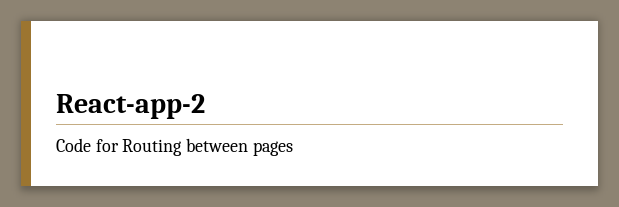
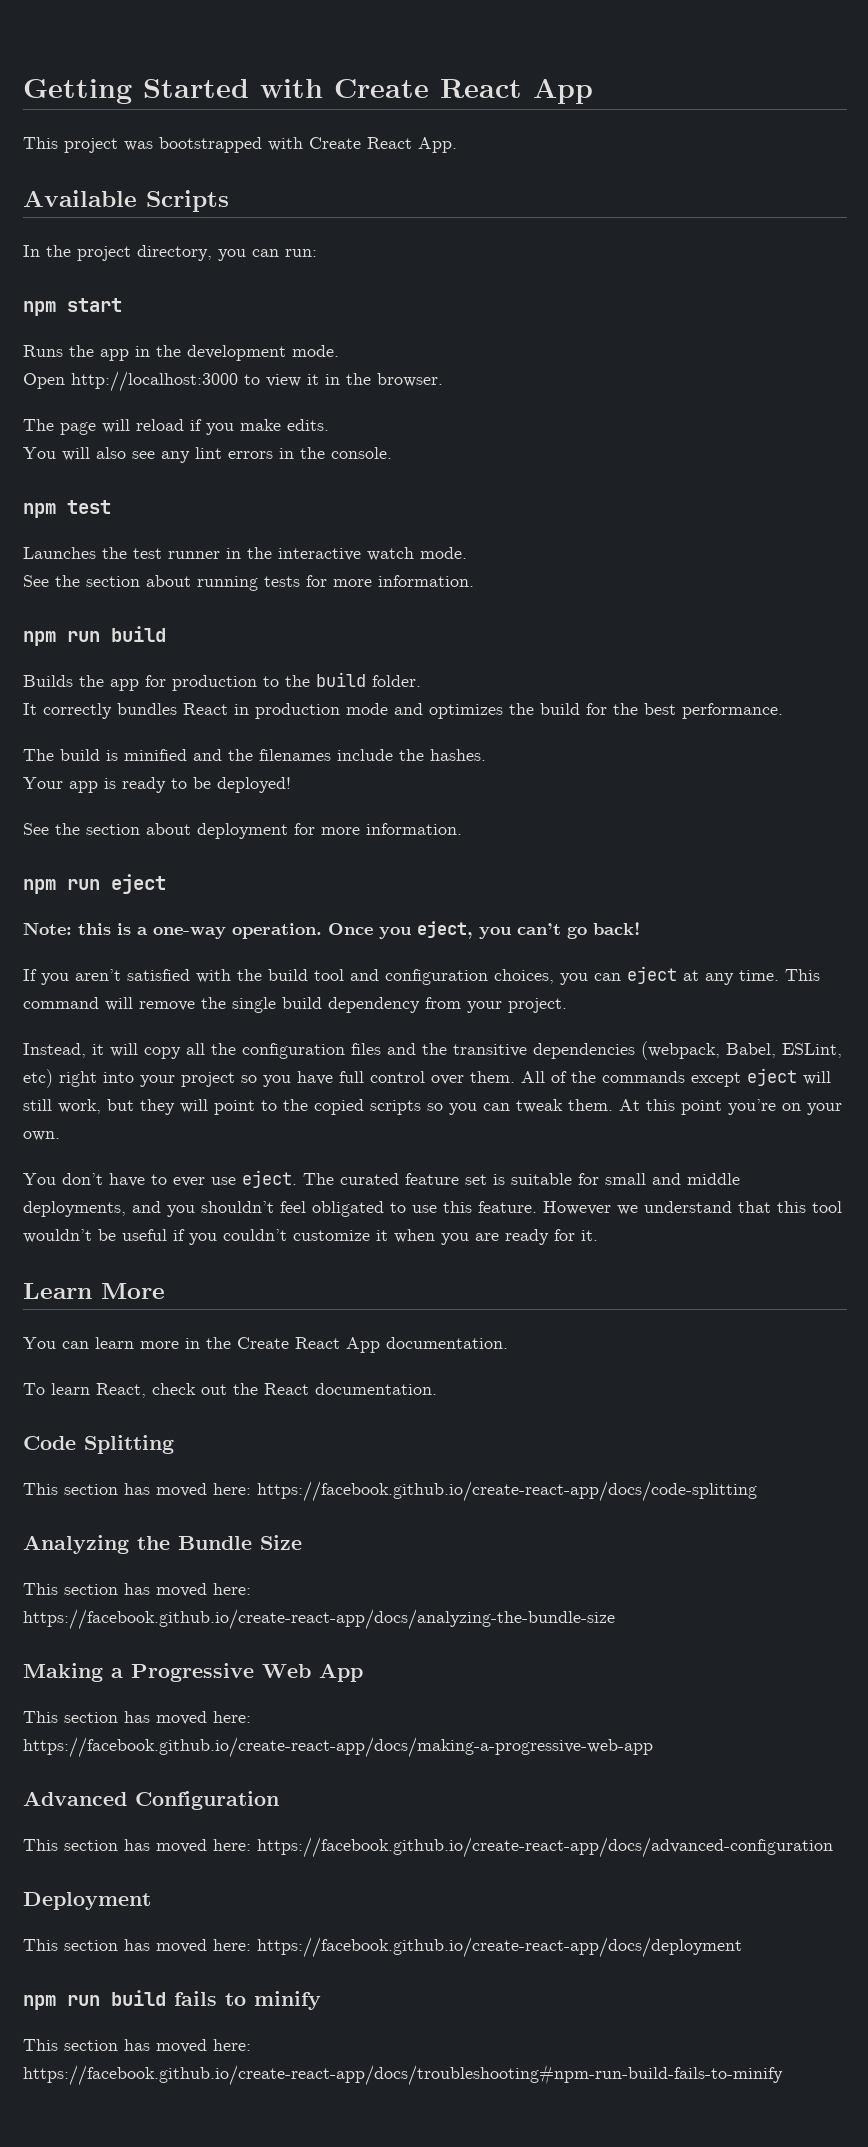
- React-app-2
- Code for Routing between pages
+ Getting Started with Create React App
+ This project was bootstrapped with Create React App.
+ Available Scripts
+ In the project directory, you can run:
+ npm start
+ Runs the app in the development mode.
+ Open http://localhost:3000 to view it in the browser.
+ The page will reload if you make edits.
+ You will also see any lint errors in the console.
+ npm test
+ Launches the test runner in the interactive watch mode.
+ See the section about running tests for more information.
+ npm run build
+ Builds the app for production to the build folder.
+ It correctly bundles React in production mode and optimizes the build for the best performance.
+ The build is minified and the filenames include the hashes.
+ Your app is ready to be deployed!
+ See the section about deployment for more information.
+ npm run eject
+ Note: this is a one-way operation. Once you eject, you can’t go back!
+ If you aren’t satisfied with the build tool and configuration choices, you can eject at any time. This command will remove the single build dependency from your project.
+ Instead, it will copy all the configuration files and the transitive dependencies (webpack, Babel, ESLint, etc) right into your project so you have full control over them. All of the commands except eject will still work, but they will point to the copied scripts so you can tweak them. At this point you’re on your own.
+ You don’t have to ever use eject. The curated feature set is suitable for small and middle deployments, and you shouldn’t feel obligated to use this feature. However we understand that this tool wouldn’t be useful if you couldn’t customize it when you are ready for it.
+ Learn More
+ You can learn more in the Create React App documentation.
+ To learn React, check out the React documentation.
+ Code Splitting
+ This section has moved here: https://facebook.github.io/create-react-app/docs/code-splitting
+ Analyzing the Bundle Size
+ This section has moved here: https://facebook.github.io/create-react-app/docs/analyzing-the-bundle-size
+ Making a Progressive Web App
+ This section has moved here: https://facebook.github.io/create-react-app/docs/making-a-progressive-web-app
+ Advanced Configuration
+ This section has moved here: https://facebook.github.io/create-react-app/docs/advanced-configuration
+ Deployment
+ This section has moved here: https://facebook.github.io/create-react-app/docs/deployment
+ npm run build fails to minify
+ This section has moved here: https://facebook.github.io/create-react-app/docs/troubleshooting#npm-run-build-fails-to-minify

